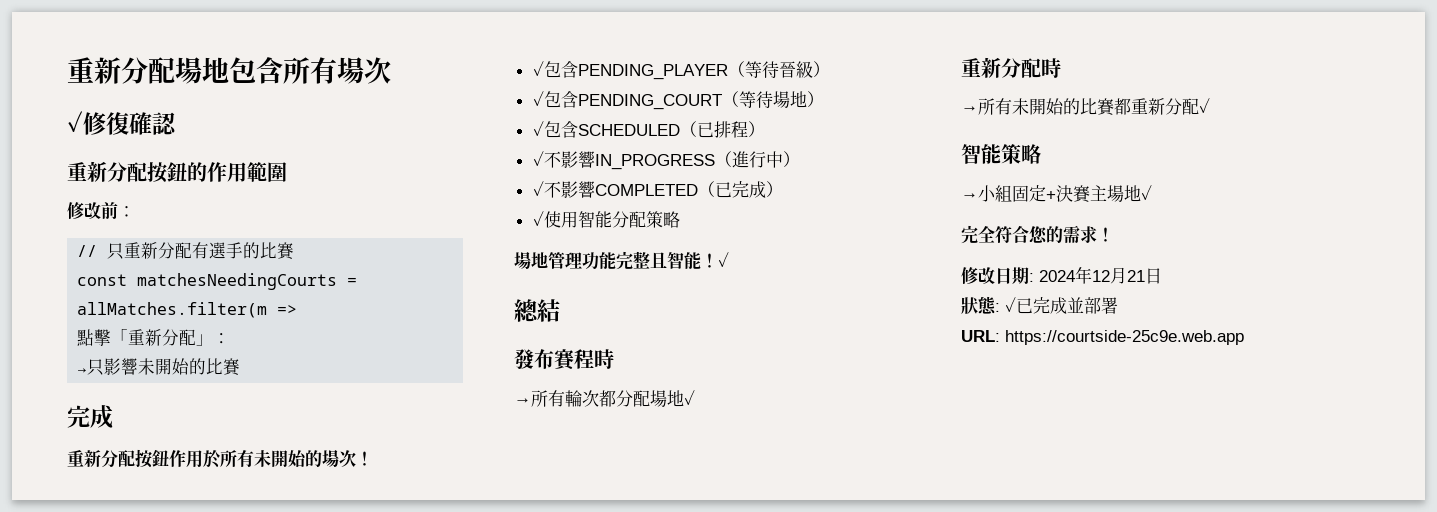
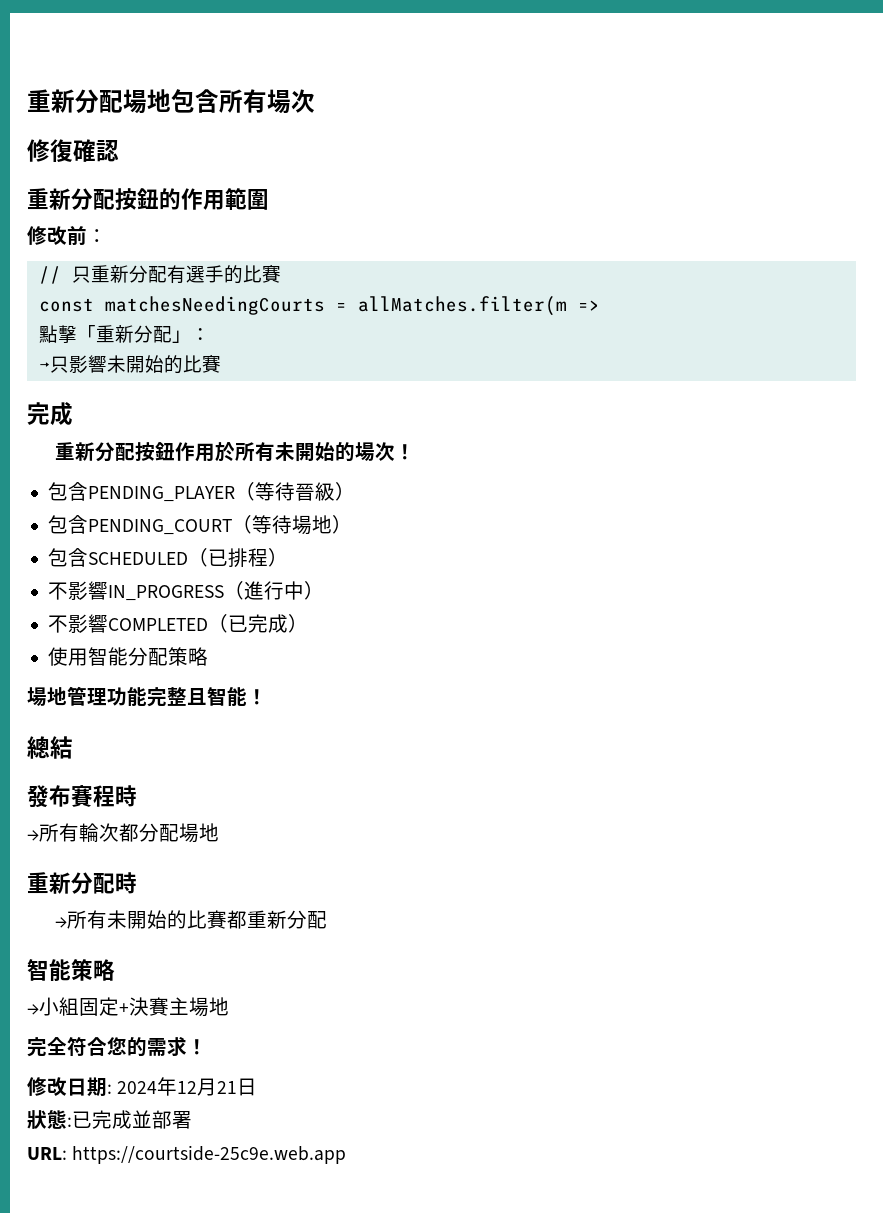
- ✓修復確認
+ 修復確認
- ✓包含PENDING_PLAYER（等待晉級）
+ 包含PENDING_PLAYER（等待晉級）
- ✓包含PENDING_COURT（等待場地）
+ 包含PENDING_COURT（等待場地）
- ✓包含SCHEDULED（已排程）
+ 包含SCHEDULED（已排程）
- ✓不影響IN_PROGRESS（進行中）
+ 不影響IN_PROGRESS（進行中）
- ✓不影響COMPLETED（已完成）
+ 不影響COMPLETED（已完成）
- ✓使用智能分配策略
+ 使用智能分配策略
- 場地管理功能完整且智能！✓
+ 場地管理功能完整且智能！
- →所有輪次都分配場地✓
+ →所有輪次都分配場地
- →所有未開始的比賽都重新分配✓
+ →所有未開始的比賽都重新分配
- →小組固定+決賽主場地✓
+ →小組固定+決賽主場地
- 狀態: ✓已完成並部署
+ 狀態:已完成並部署

